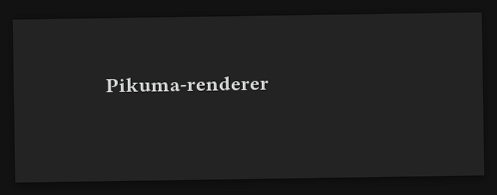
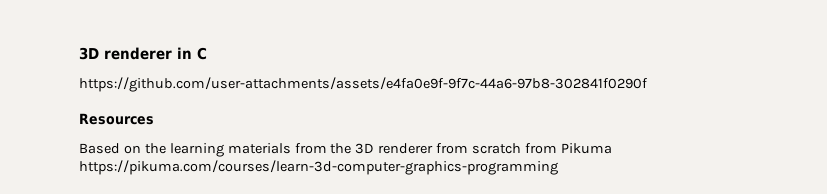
- Pikuma-renderer
+ 3D renderer in C
+ https://github.com/user-attachments/assets/e4fa0e9f-9f7c-44a6-97b8-302841f0290f
+ Resources
+ Based on the learning materials from the 3D renderer from scratch from Pikuma https://pikuma.com/courses/learn-3d-computer-graphics-programming

